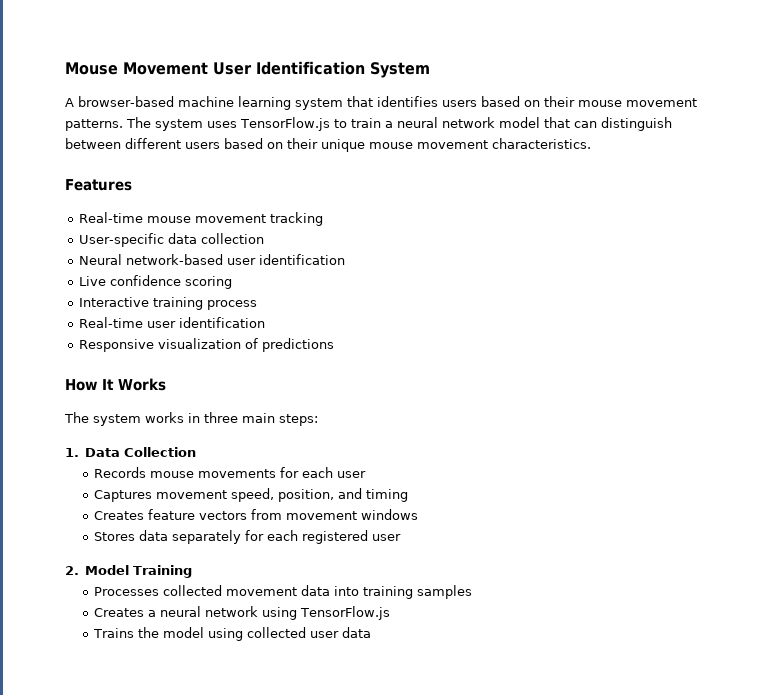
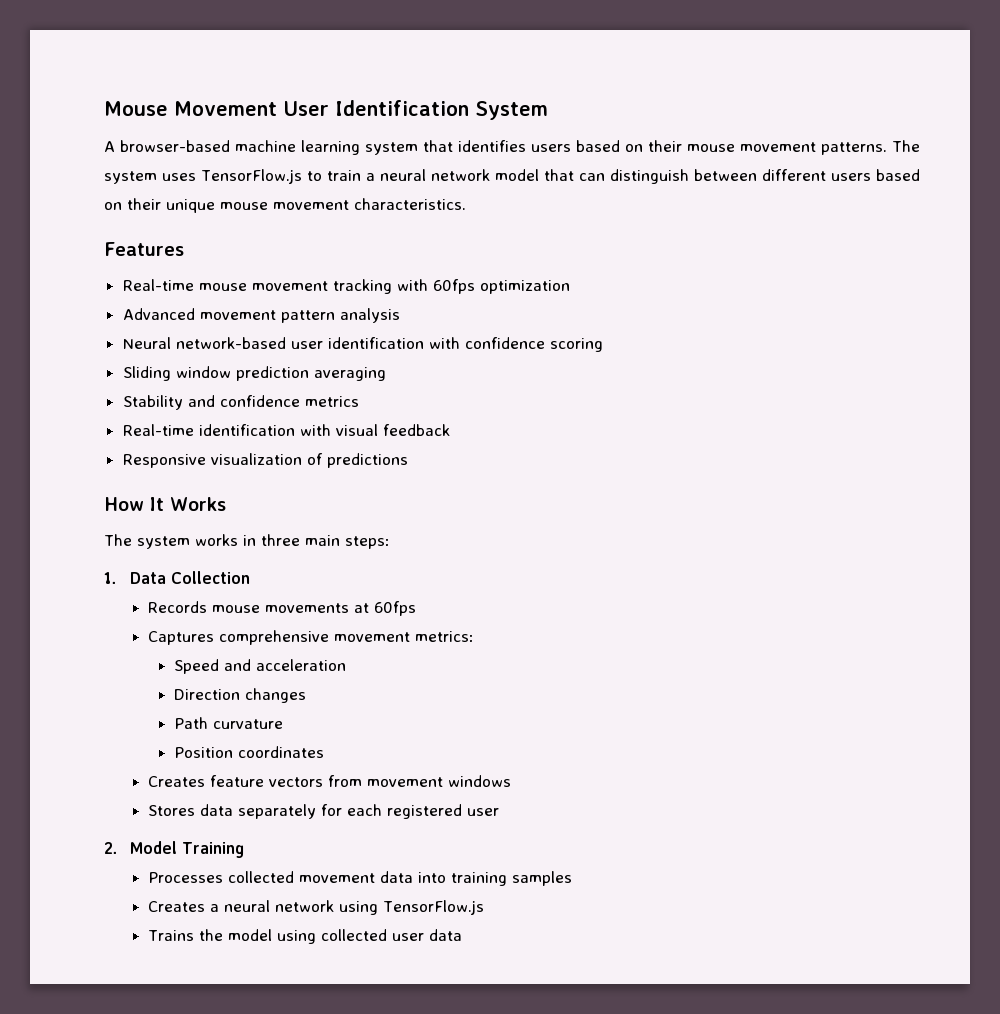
- Real-time mouse movement tracking
- User-specific data collection
+ Real-time mouse movement tracking with 60fps optimization
+ Advanced movement pattern analysis
- Neural network-based user identification
- Live confidence scoring
+ Neural network-based user identification with confidence scoring
- Interactive training process
- Real-time user identification
+ Sliding window prediction averaging
+ Stability and confidence metrics
+ Real-time identification with visual feedback
- Records mouse movements for each user
- Captures movement speed, position, and timing
+ Records mouse movements at 60fps
+ Captures comprehensive movement metrics:
+ Speed and acceleration
+ Direction changes
+ Path curvature
+ Position coordinates

